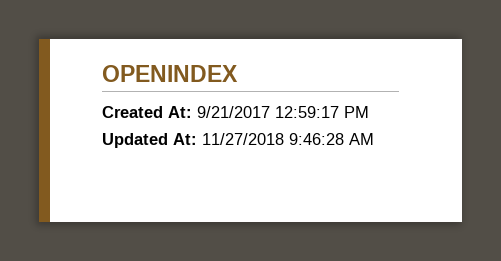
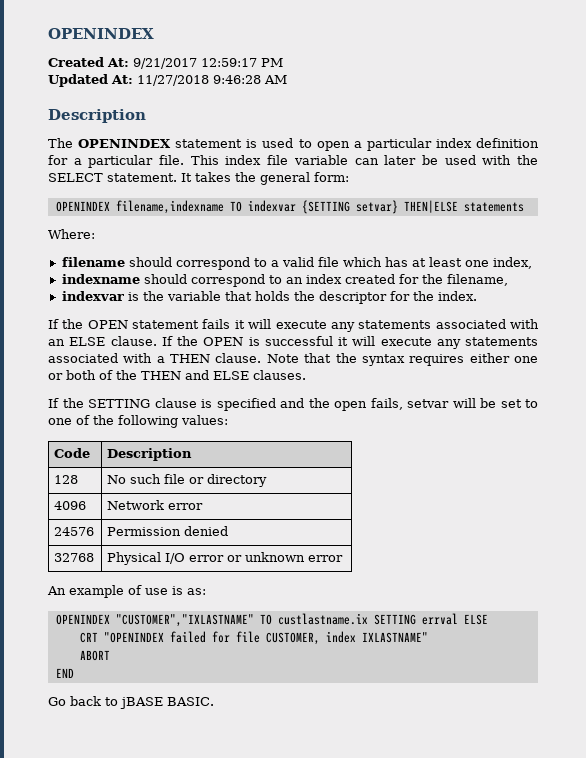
  Updated At: 11/27/2018 9:46:28 AM
+ Description
+ The OPENINDEX statement is used to open a particular index definition for a particular file. This index file variable can later be used with the SELECT statement. It takes the general form:
+ OPENINDEX filename,indexname TO indexvar {SETTING setvar} THEN|ELSE statements
+ Where:
+ filename should correspond to a valid file which has at least one index,
+ indexname should correspond to an index created for the filename,
+ indexvar is the variable that holds the descriptor for the index.
+ If the OPEN statement fails it will execute any statements associated with an ELSE clause. If the OPEN is successful it will execute any statements associated with a THEN clause. Note that the syntax requires either one or both of the THEN and ELSE clauses.
+ If the SETTING clause is specified and the open fails, setvar will be set to one of the following values:
+ Code | Description
+ 128 | No such file or directory
+ 4096 | Network error
+ 24576 | Permission denied
+ 32768 | Physical I/O error or unknown error
+ An example of use is as:
+ OPENINDEX "CUSTOMER","IXLASTNAME" TO custlastname.ix SETTING errval ELSE
+ CRT "OPENINDEX failed for file CUSTOMER, index IXLASTNAME"
+ ABORT
+ END
+ Go back to jBASE BASIC.

